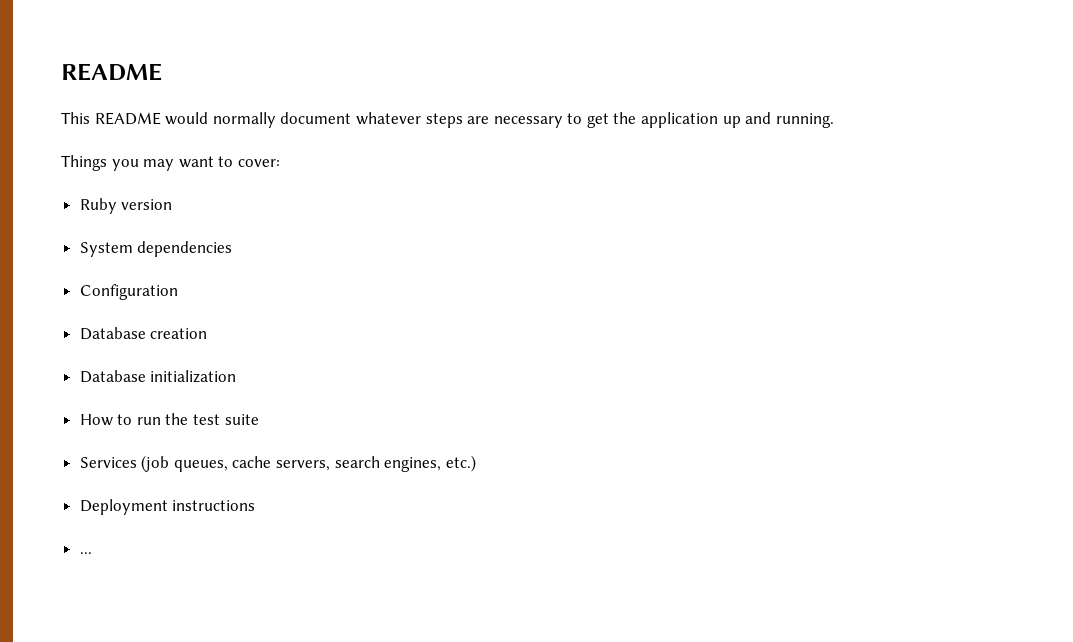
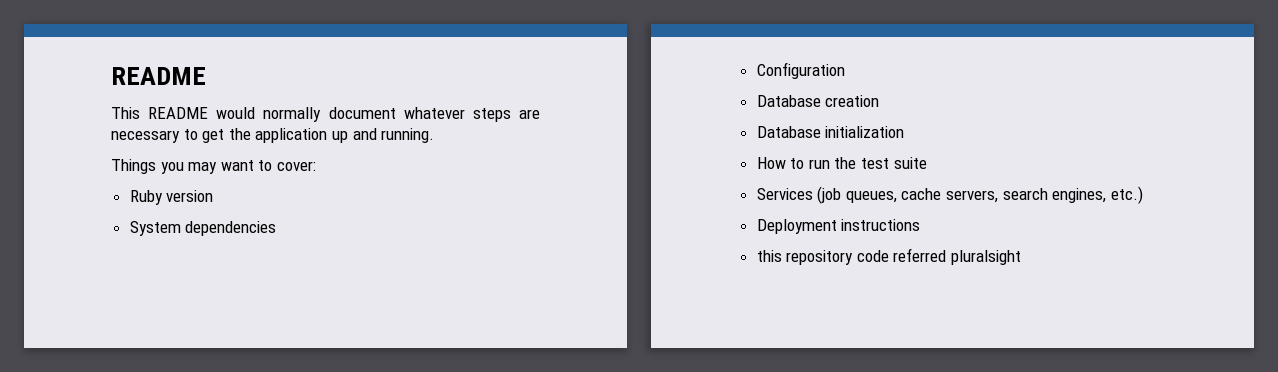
- ...
+ this repository code referred pluralsight

